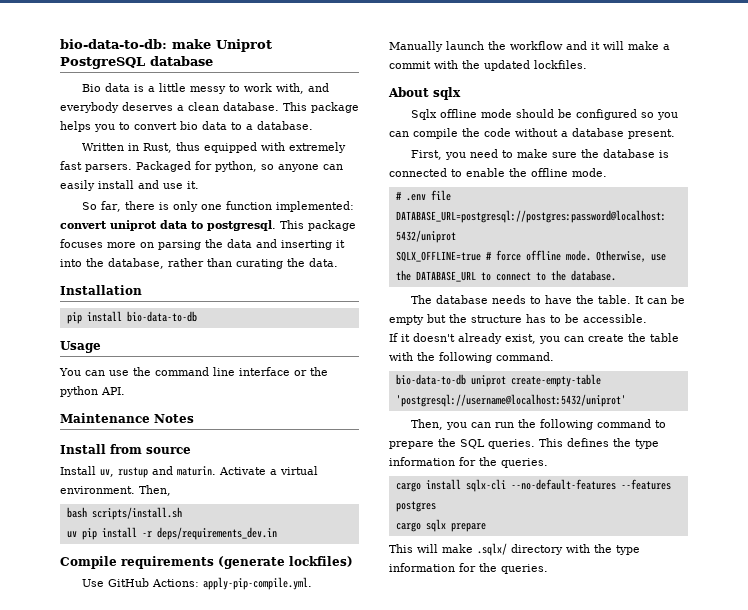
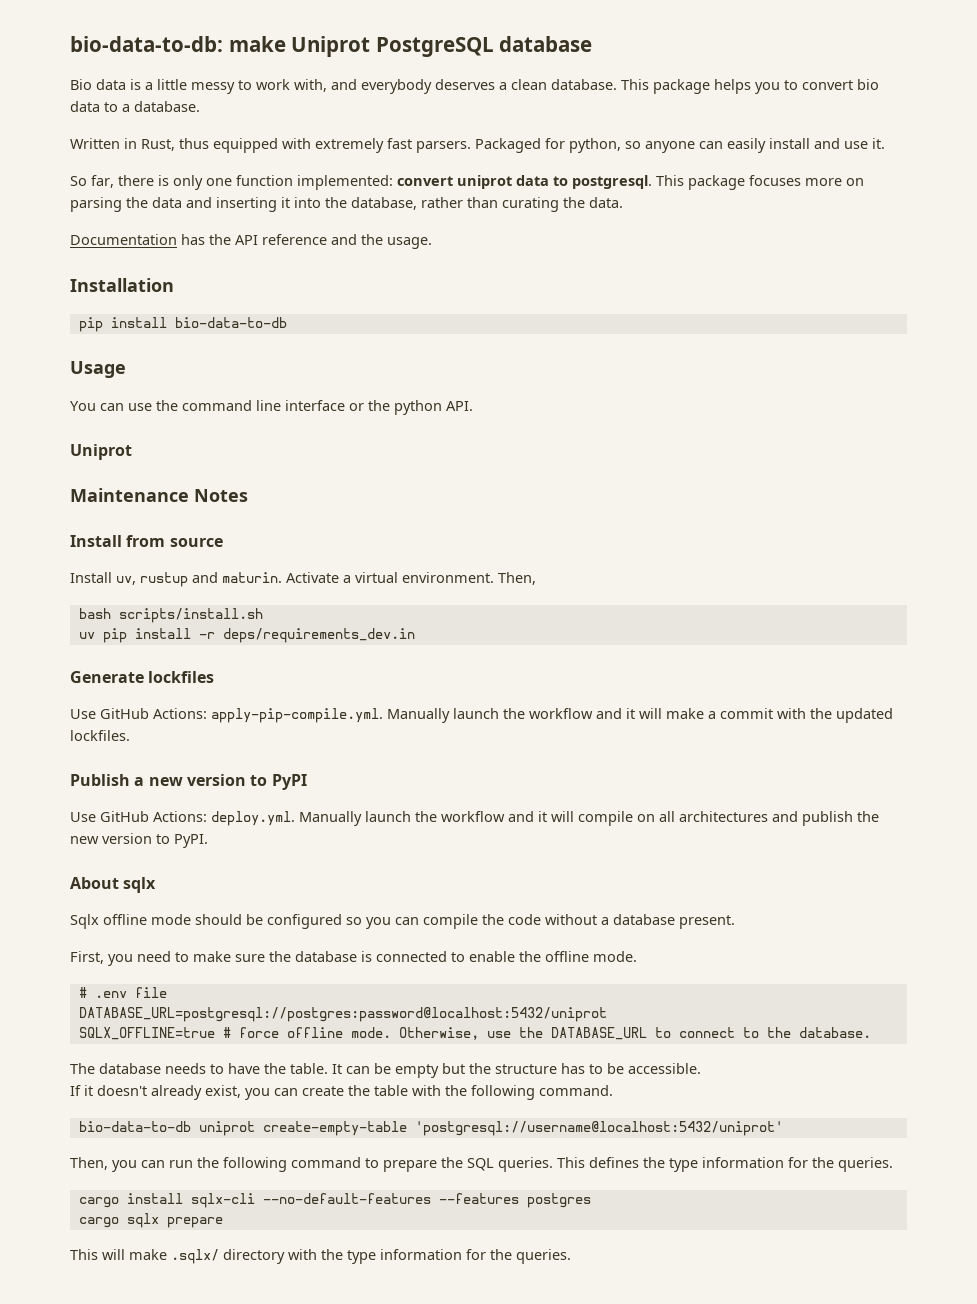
+ Documentation has the API reference and the usage.
  You can use the command line interface or the python API.
+ Uniprot
- Compile requirements (generate lockfiles)
+ Generate lockfiles
+ Publish a new version to PyPI
+ Use GitHub Actions: deploy.yml. Manually launch the workflow and it will compile on all architectures and publish the new version to PyPI.

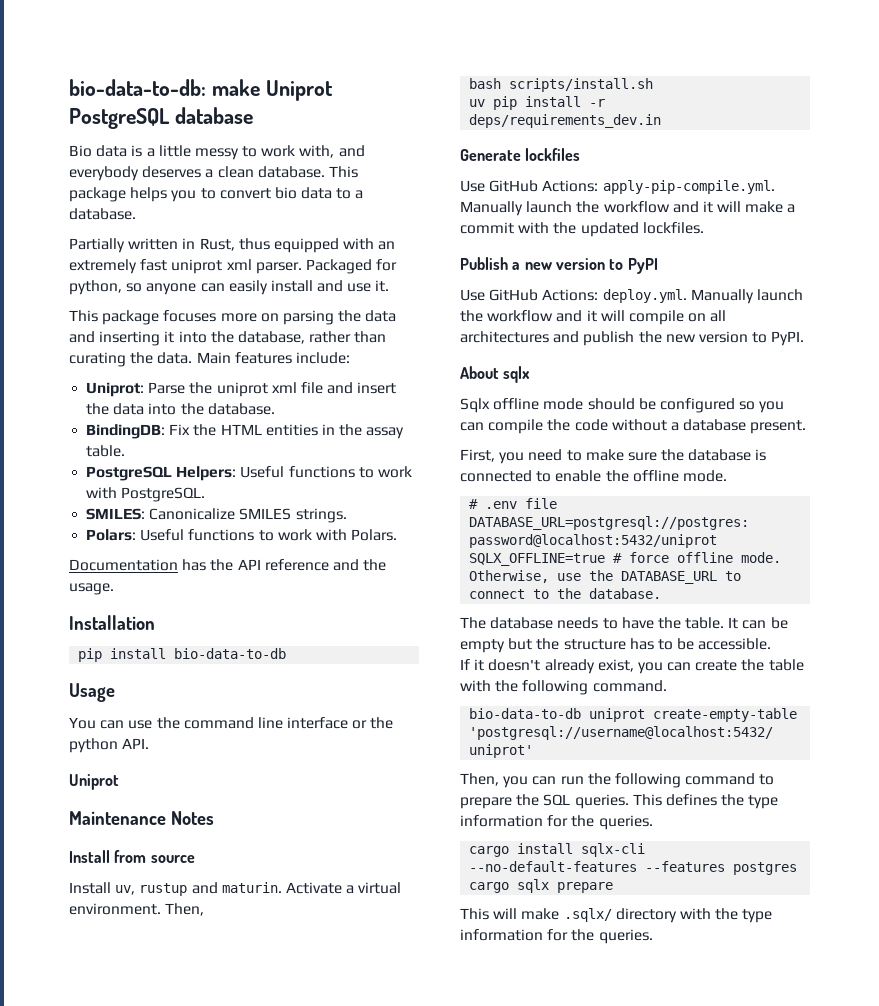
- Written in Rust, thus equipped with extremely fast parsers.
+ Partially written in Rust, thus equipped with an extremely fast uniprot xml parser.
- So far, there is only one function implemented: convert uniprot data to postgresql.
+ Main features include:
+ Uniprot: Parse the uniprot xml file and insert the data into the database.
+ BindingDB: Fix the HTML entities in the assay table.
+ PostgreSQL Helpers: Useful functions to work with PostgreSQL.
+ SMILES: Canonicalize SMILES strings.
+ Polars: Useful functions to work with Polars.

